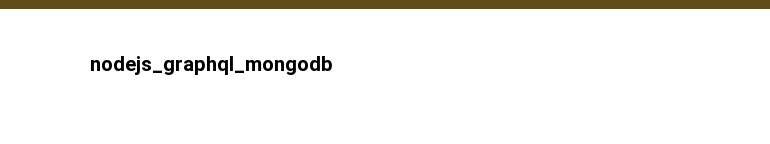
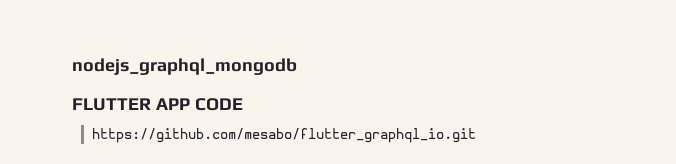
+ FLUTTER APP CODE
+ https://github.com/mesabo/flutter_graphql_io.git

